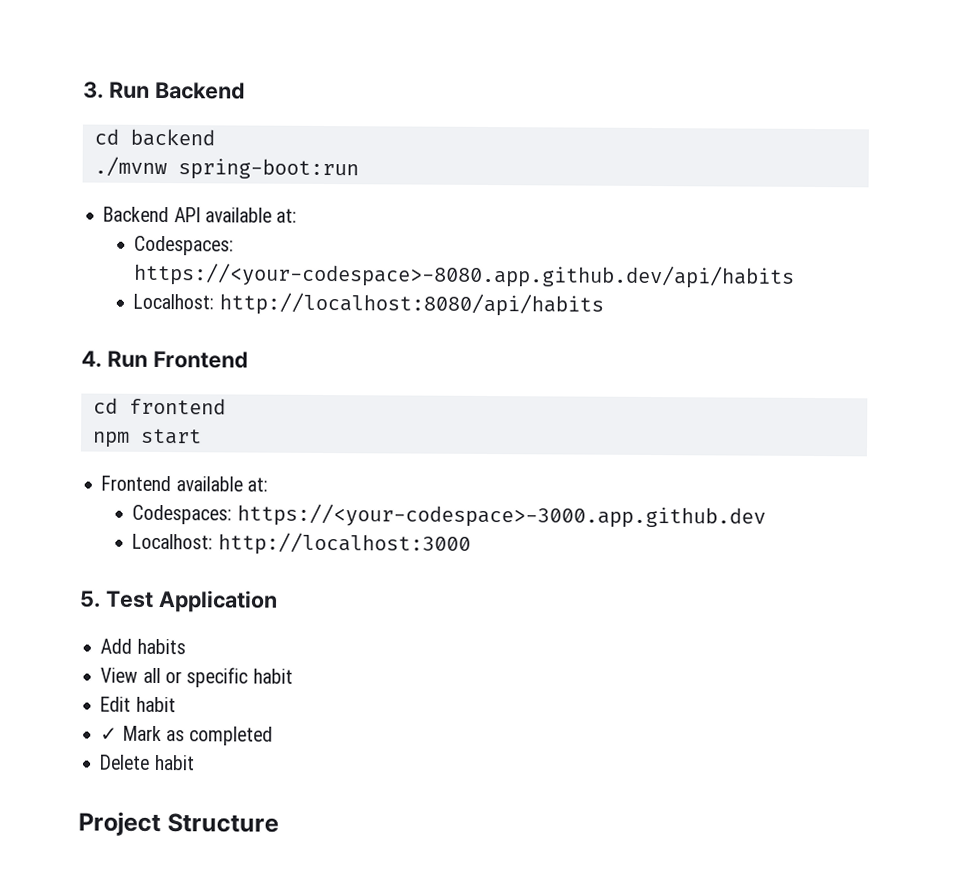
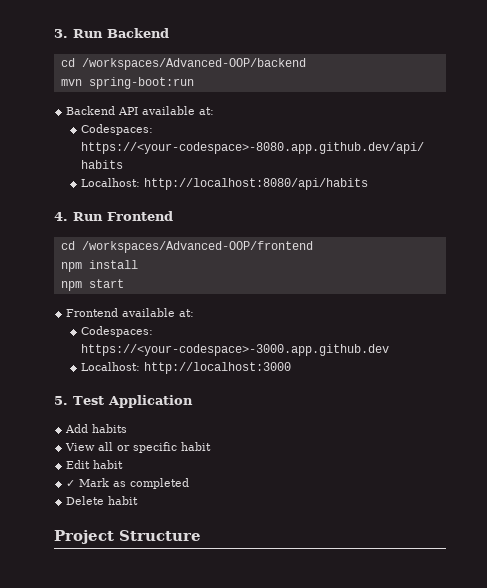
- cd backend
- ./mvnw spring-boot:run
+ cd /workspaces/Advanced-OOP/backend
+ mvn spring-boot:run
- cd frontend
+ cd /workspaces/Advanced-OOP/frontend
+ npm install

